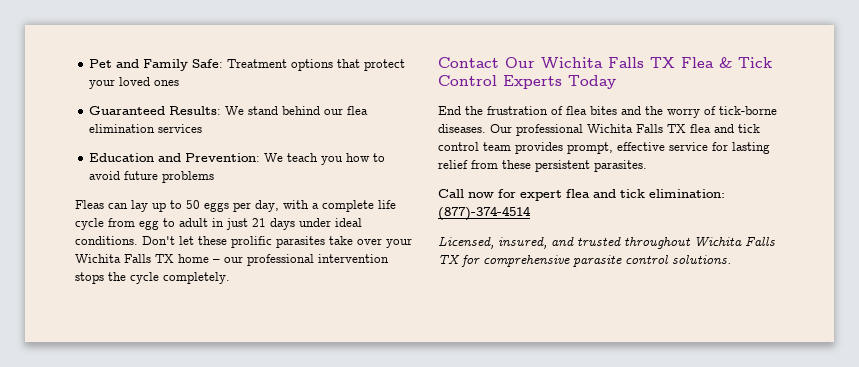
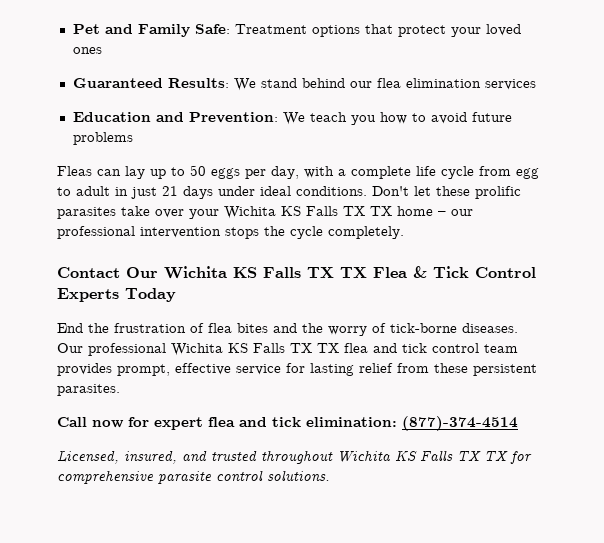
- Don't let these prolific parasites take over your Wichita Falls TX home – our professional intervention stops the cycle completely.
+ Don't let these prolific parasites take over your Wichita KS Falls TX TX home – our professional intervention stops the cycle completely.
- Contact Our Wichita Falls TX Flea & Tick Control Experts Today
+ Contact Our Wichita KS Falls TX TX Flea & Tick Control Experts Today
- Our professional Wichita Falls TX flea and tick control team provides prompt, effective service for lasting relief from these persistent parasites.
+ Our professional Wichita KS Falls TX TX flea and tick control team provides prompt, effective service for lasting relief from these persistent parasites.
- Licensed, insured, and trusted throughout Wichita Falls TX for comprehensive parasite control solutions.
+ Licensed, insured, and trusted throughout Wichita KS Falls TX TX for comprehensive parasite control solutions.

